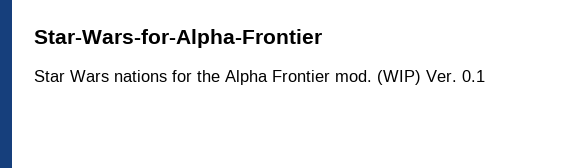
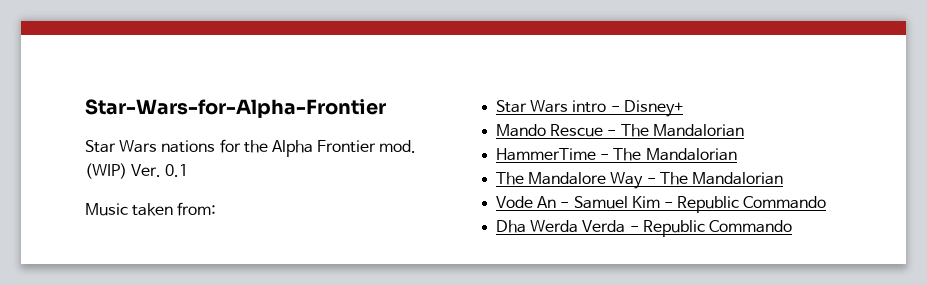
+ Music taken from:
+ Star Wars intro - Disney+
+ Mando Rescue - The Mandalorian
+ HammerTime - The Mandalorian
+ The Mandalore Way - The Mandalorian
+ Vode An - Samuel Kim - Republic Commando
+ Dha Werda Verda - Republic Commando

